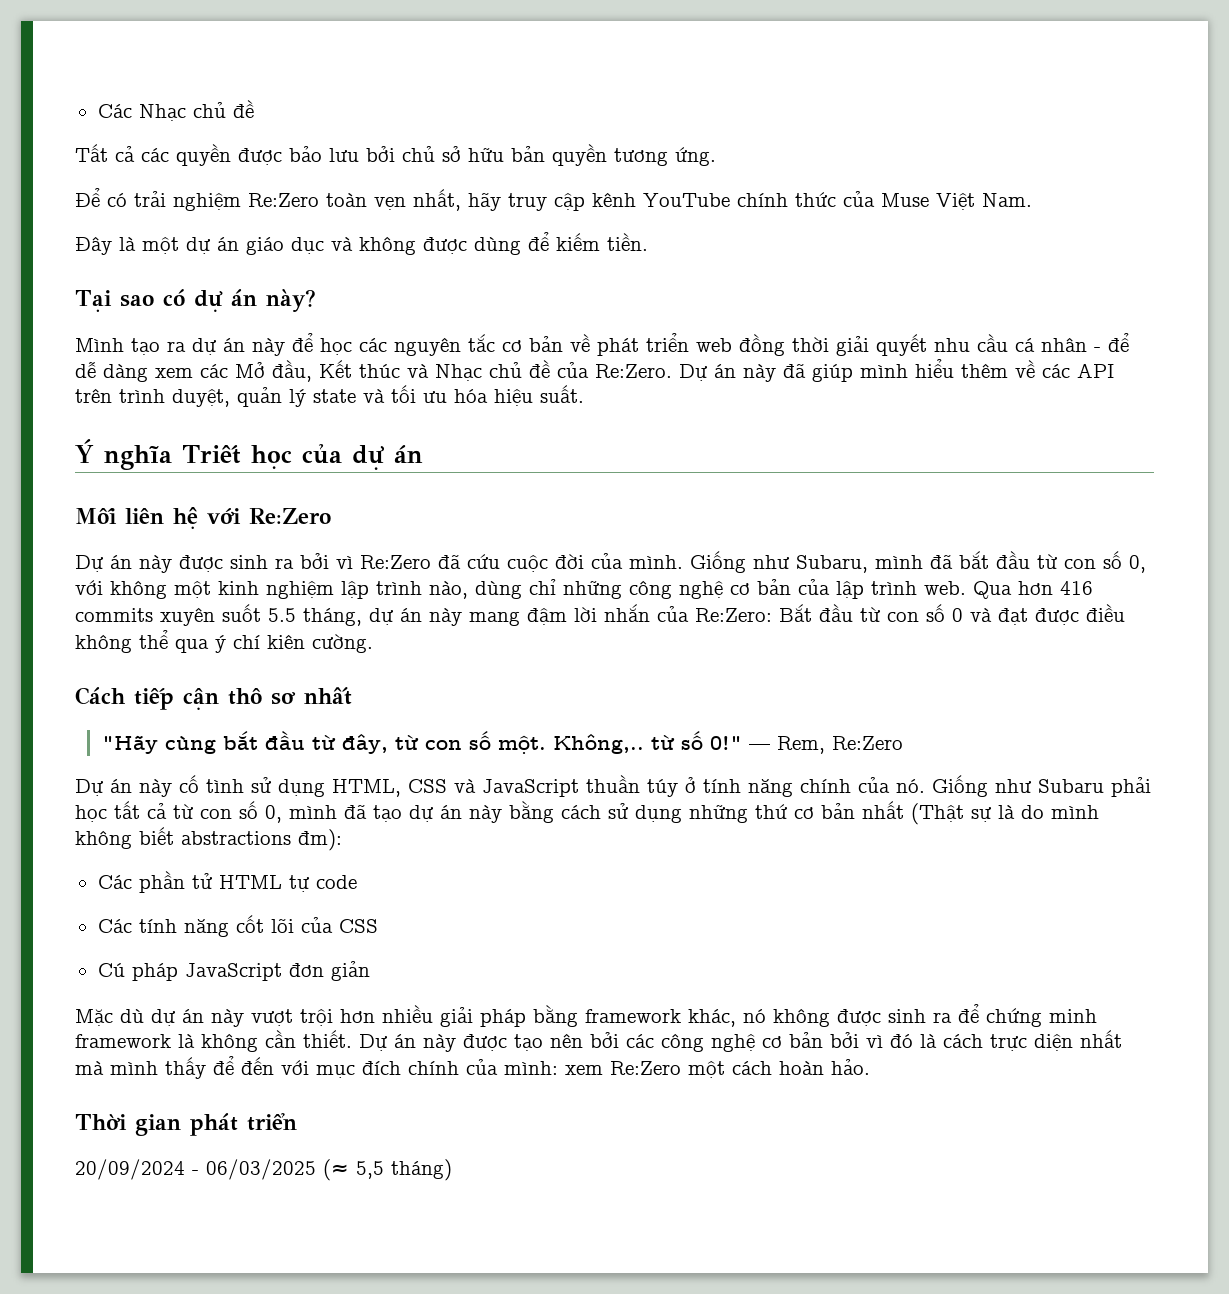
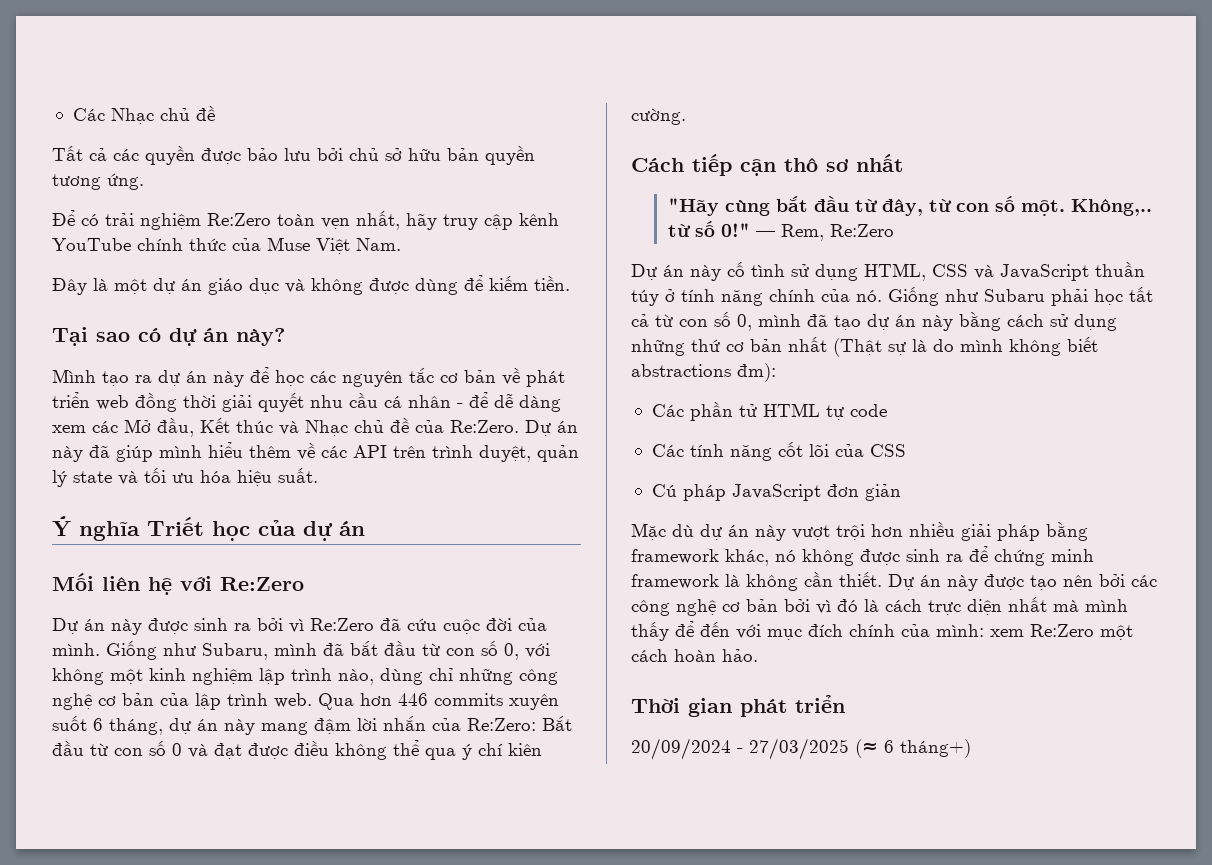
- Qua hơn 416 commits xuyên suốt 5.5 tháng, dự án này mang đậm lời nhắn của Re:Zero: Bắt đầu từ con số 0 và đạt được điều không thể qua ý chí kiên cường.
+ Qua hơn 446 commits xuyên suốt 6 tháng, dự án này mang đậm lời nhắn của Re:Zero: Bắt đầu từ con số 0 và đạt được điều không thể qua ý chí kiên cường.
- 20/09/2024 - 06/03/2025 (≈ 5,5 tháng)
+ 20/09/2024 - 27/03/2025 (≈ 6 tháng+)

